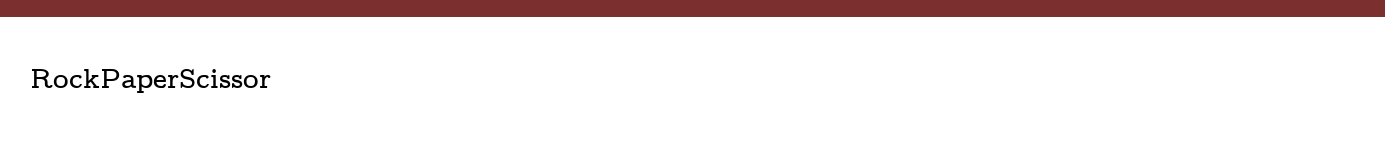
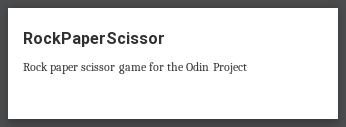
+ Rock paper scissor game for the Odin Project

